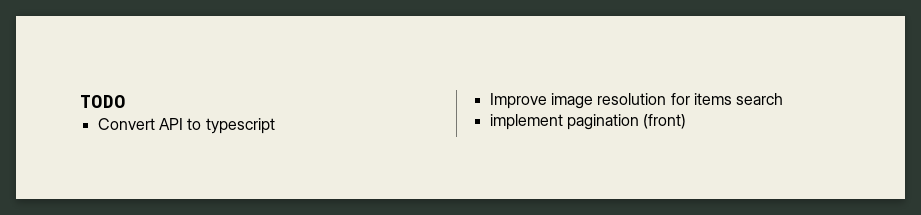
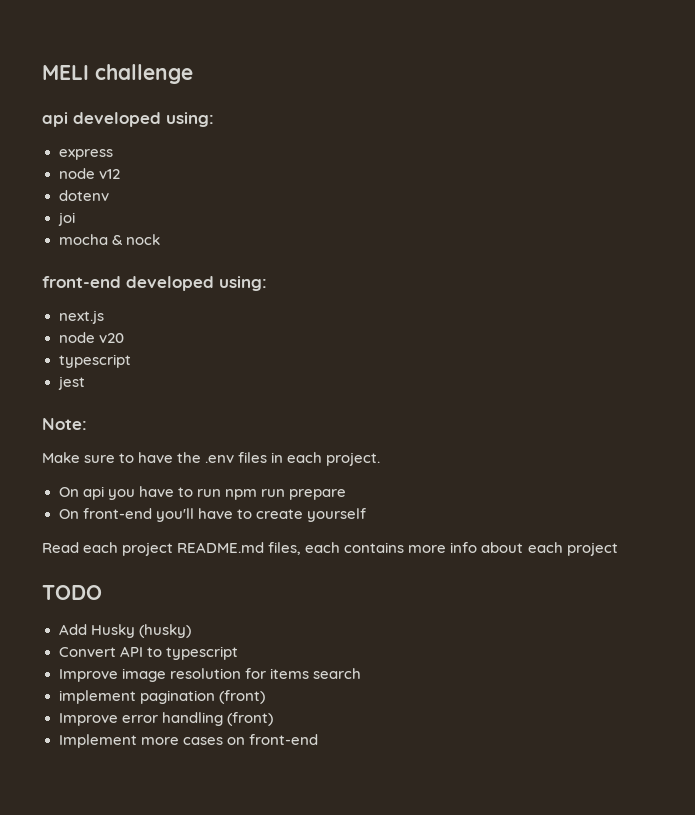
+ MELI challenge
+ api developed using:
+ express
+ node v12
+ dotenv
+ joi
+ mocha & nock
+ front-end developed using:
+ next.js
+ node v20
+ typescript
+ jest
+ Note:
+ Make sure to have the .env files in each project.
+ On api you have to run npm run prepare
+ On front-end you'll have to create yourself
+ Read each project README.md files, each contains more info about each project
  TODO
+ Add Husky (husky)
+ Improve error handling (front)
+ Implement more cases on front-end

